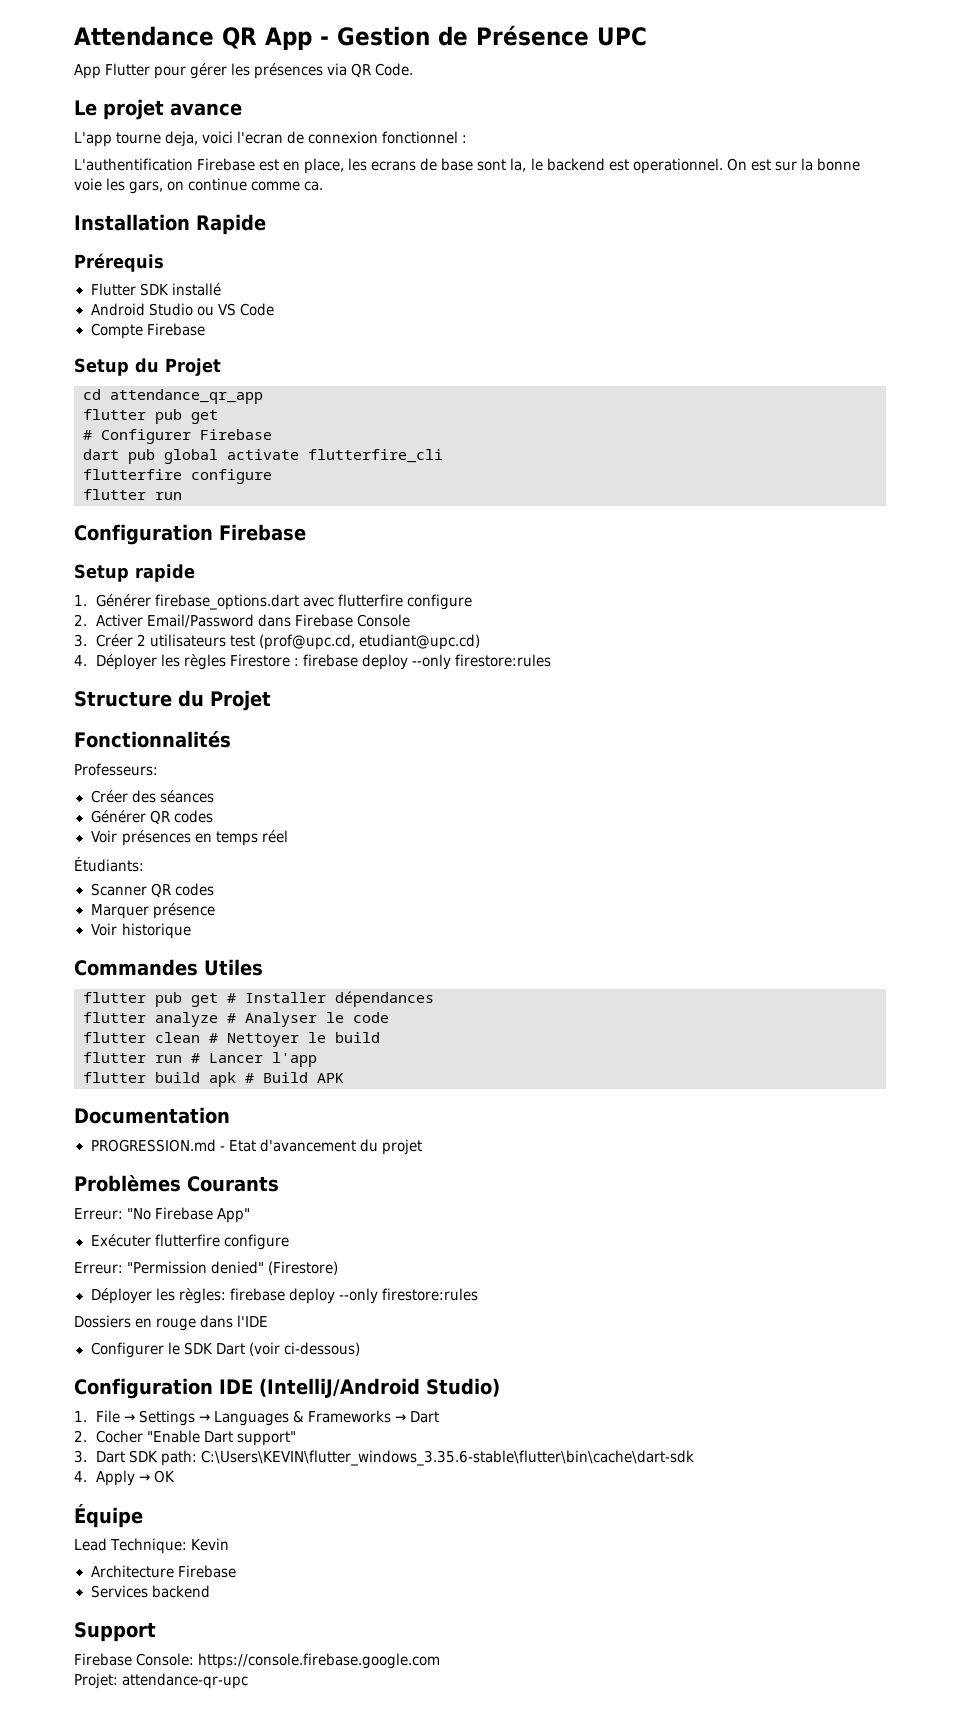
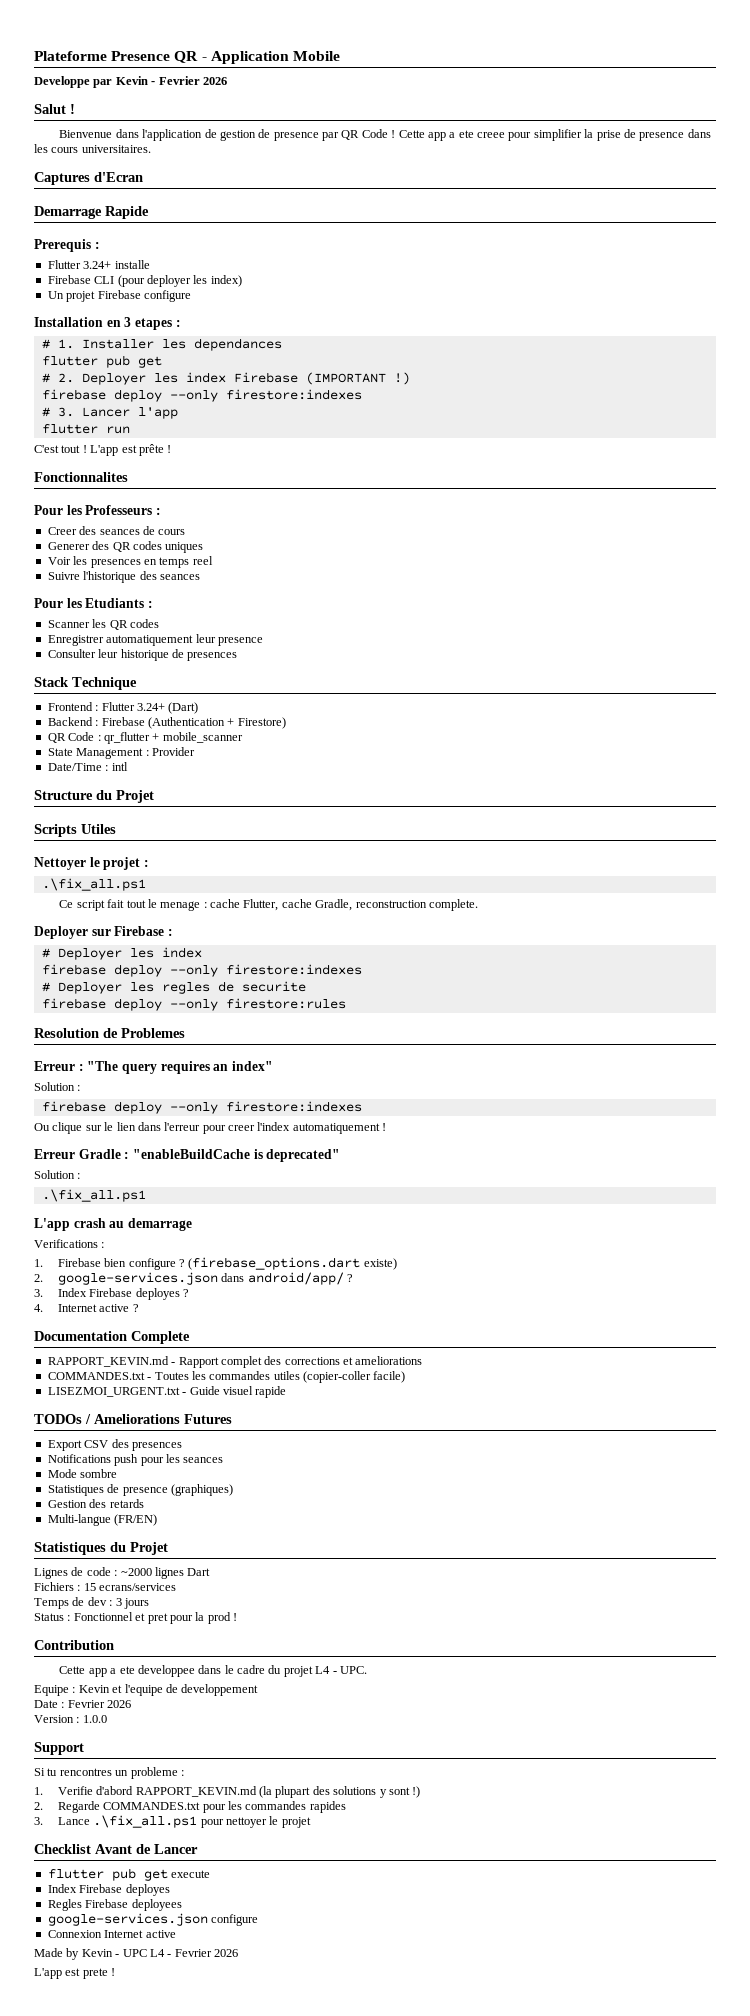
- Attendance QR App - Gestion de Présence UPC
- App Flutter pour gérer les présences via QR Code.
- Le projet avance
- L'app tourne deja, voici l'ecran de connexion fonctionnel :
- L'authentification Firebase est en place, les ecrans de base sont la, le backend est operationnel. On est sur la bonne voie les gars, on continue comme ca.
- Installation Rapide
- Prérequis
- Flutter SDK installé
- Android Studio ou VS Code
- Compte Firebase
- Setup du Projet
- cd attendance_qr_app
+ Plateforme Presence QR - Application Mobile
+ Developpe par Kevin - Fevrier 2026
+ Salut !
+ Bienvenue dans l'application de gestion de presence par QR Code ! Cette app a ete creee pour simplifier la prise de presence dans les cours universitaires.
+ Captures d'Ecran
+ Demarrage Rapide
+ Prerequis :
+ Flutter 3.24+ installe
+ Firebase CLI (pour deployer les index)
+ Un projet Firebase configure
+ Installation en 3 etapes :
+ # 1. Installer les dependances
  flutter pub get
- # Configurer Firebase
- dart pub global activate flutterfire_cli
- flutterfire configure
+ # 2. Deployer les index Firebase (IMPORTANT !)
+ firebase deploy --only firestore:indexes
+ # 3. Lancer l'app
  flutter run
- Configuration Firebase
- Setup rapide
- 1. Générer firebase_options.dart avec flutterfire configure
- 2. Activer Email/Password dans Firebase Console
- 3. Créer 2 utilisateurs test (prof@upc.cd, etudiant@upc.cd)
- 4. Déployer les règles Firestore : firebase deploy --only firestore:rules
+ C'est tout ! L'app est prête !
+ Fonctionnalites
+ Pour les Professeurs :
+ Creer des seances de cours
+ Generer des QR codes uniques
+ Voir les presences en temps reel
+ Suivre l'historique des seances
+ Pour les Etudiants :
+ Scanner les QR codes
+ Enregistrer automatiquement leur presence
+ Consulter leur historique de presences
+ Stack Technique
+ Frontend : Flutter 3.24+ (Dart)
+ Backend : Firebase (Authentication + Firestore)
+ QR Code : qr_flutter + mobile_scanner
+ State Management : Provider
+ Date/Time : intl
  Structure du Projet
- Fonctionnalités
- Professeurs:
- Créer des séances
- Générer QR codes
- Voir présences en temps réel
- Étudiants:
- Scanner QR codes
- Marquer présence
- Voir historique
- Commandes Utiles
- flutter pub get # Installer dépendances
- flutter analyze # Analyser le code
- flutter clean # Nettoyer le build
- flutter run # Lancer l'app
- flutter build apk # Build APK
- Documentation
- PROGRESSION.md - Etat d'avancement du projet
- Problèmes Courants
- Erreur: "No Firebase App"
- Exécuter flutterfire configure
- Erreur: "Permission denied" (Firestore)
- Déployer les règles: firebase deploy --only firestore:rules
- Dossiers en rouge dans l'IDE
- Configurer le SDK Dart (voir ci-dessous)
- Configuration IDE (IntelliJ/Android Studio)
- 1. File → Settings → Languages & Frameworks → Dart
- 2. Cocher "Enable Dart support"
- 3. Dart SDK path: C:\Users\KEVIN\flutter_windows_3.35.6-stable\flutter\bin\cache\dart-sdk
- 4. Apply → OK
- Équipe
- Lead Technique: Kevin
- Architecture Firebase
- Services backend
+ Scripts Utiles
+ Nettoyer le projet :
+ .\fix_all.ps1
+ Ce script fait tout le menage : cache Flutter, cache Gradle, reconstruction complete.
+ Deployer sur Firebase :
+ # Deployer les index
+ firebase deploy --only firestore:indexes
+ # Deployer les regles de securite
+ firebase deploy --only firestore:rules
+ Resolution de Problemes
+ Erreur : "The query requires an index"
+ Solution :
+ firebase deploy --only firestore:indexes
+ Ou clique sur le lien dans l'erreur pour creer l'index automatiquement !
+ Erreur Gradle : "enableBuildCache is deprecated"
+ Solution :
+ .\fix_all.ps1
+ L'app crash au demarrage
+ Verifications :
+ 1. Firebase bien configure ? (firebase_options.dart existe)
+ 2. google-services.json dans android/app/ ?
+ 3. Index Firebase deployes ?
+ 4. Internet active ?
+ Documentation Complete
+ RAPPORT_KEVIN.md - Rapport complet des corrections et ameliorations
+ COMMANDES.txt - Toutes les commandes utiles (copier-coller facile)
+ LISEZMOI_URGENT.txt - Guide visuel rapide
+ TODOs / Ameliorations Futures
+ Export CSV des presences
+ Notifications push pour les seances
+ Mode sombre
+ Statistiques de presence (graphiques)
+ Gestion des retards
+ Multi-langue (FR/EN)
+ Statistiques du Projet
+ Lignes de code : ~2000 lignes Dart
+ Fichiers : 15 ecrans/services
+ Temps de dev : 3 jours
+ Status : Fonctionnel et pret pour la prod !
+ Contribution
+ Cette app a ete developpee dans le cadre du projet L4 - UPC.
+ Equipe : Kevin et l'equipe de developpement
+ Date : Fevrier 2026
+ Version : 1.0.0
  Support
- Firebase Console: https://console.firebase.google.com
- Projet: attendance-qr-upc
+ Si tu rencontres un probleme :
+ 1. Verifie d'abord RAPPORT_KEVIN.md (la plupart des solutions y sont !)
+ 2. Regarde COMMANDES.txt pour les commandes rapides
+ 3. Lance .\fix_all.ps1 pour nettoyer le projet
+ Checklist Avant de Lancer
+ flutter pub get execute
+ Index Firebase deployes
+ Regles Firebase deployees
+ google-services.json configure
+ Connexion Internet active
+ Made by Kevin - UPC L4 - Fevrier 2026
+ L'app est prete !

